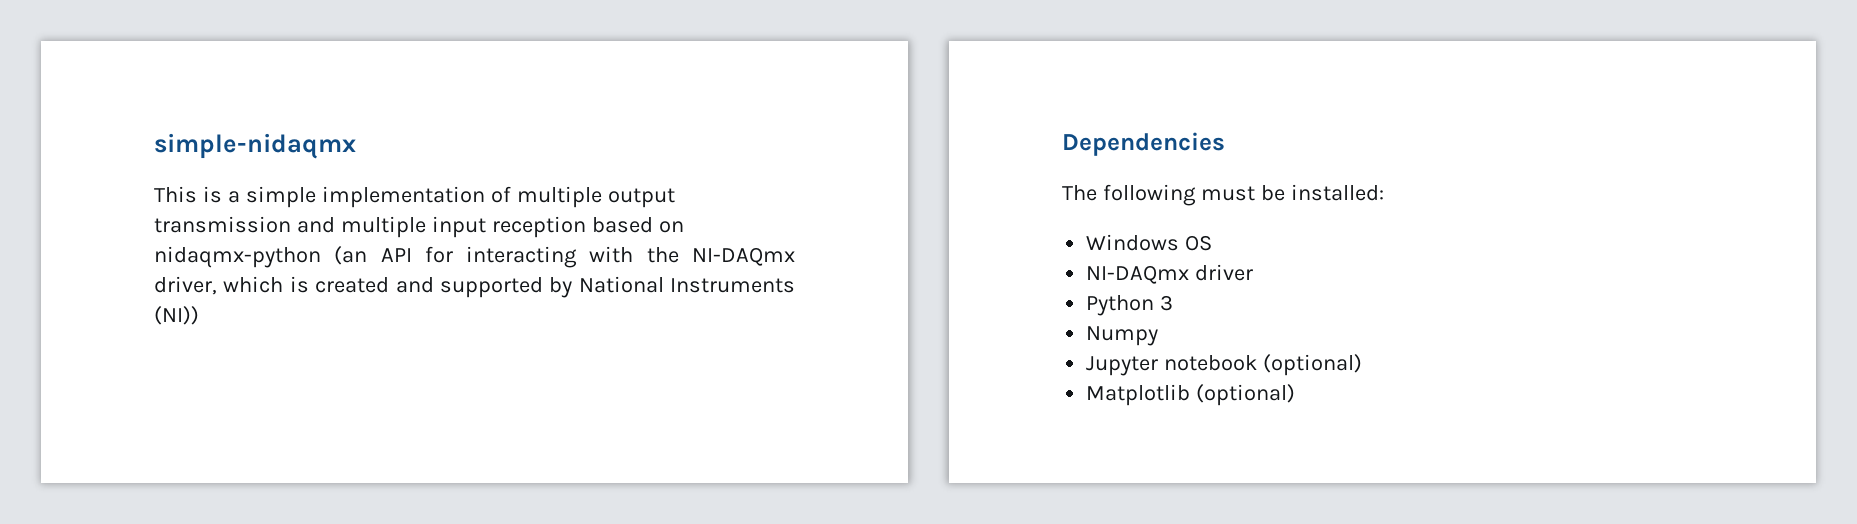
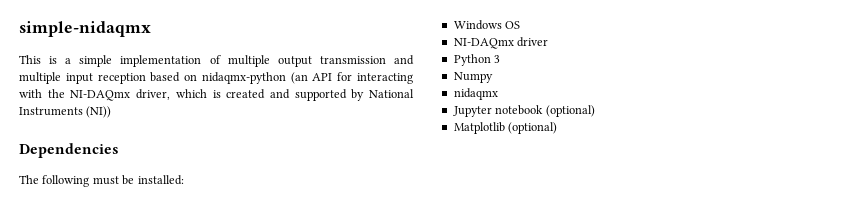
+ nidaqmx

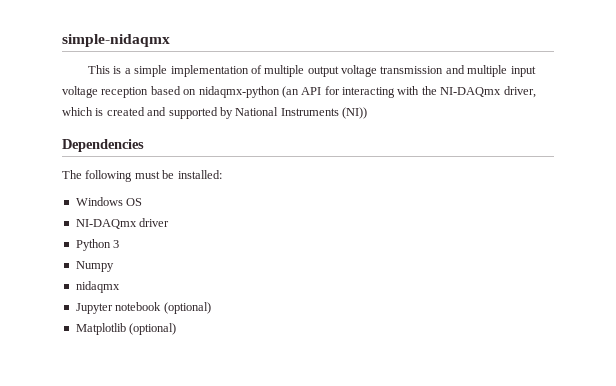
- This is a simple implementation of multiple output transmission and multiple input reception based on nidaqmx-python (an API for interacting with the NI-DAQmx driver, which is created and supported by National Instruments (NI))
+ This is a simple implementation of multiple output voltage transmission and multiple input voltage reception based on nidaqmx-python (an API for interacting with the NI-DAQmx driver, which is created and supported by National Instruments (NI))

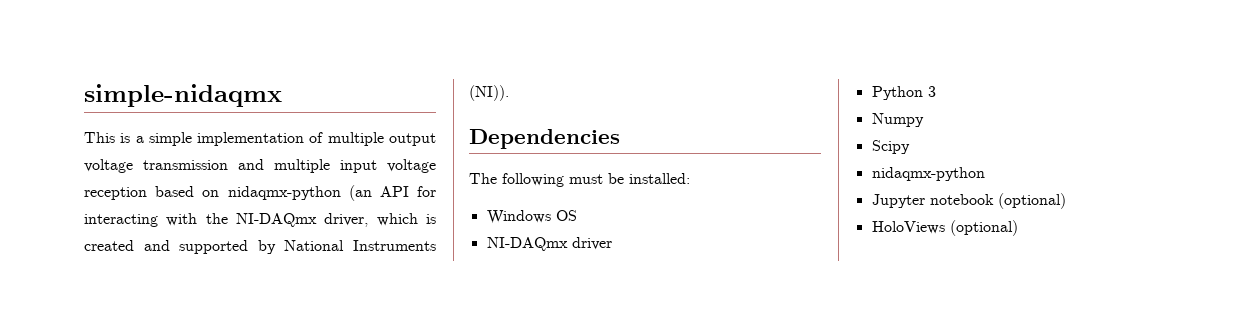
- This is a simple implementation of multiple output voltage transmission and multiple input voltage reception based on nidaqmx-python (an API for interacting with the NI-DAQmx driver, which is created and supported by National Instruments (NI))
+ This is a simple implementation of multiple output voltage transmission and multiple input voltage reception based on nidaqmx-python (an API for interacting with the NI-DAQmx driver, which is created and supported by National Instruments (NI)).
- nidaqmx
+ Scipy
+ nidaqmx-python
- Matplotlib (optional)
+ HoloViews (optional)

